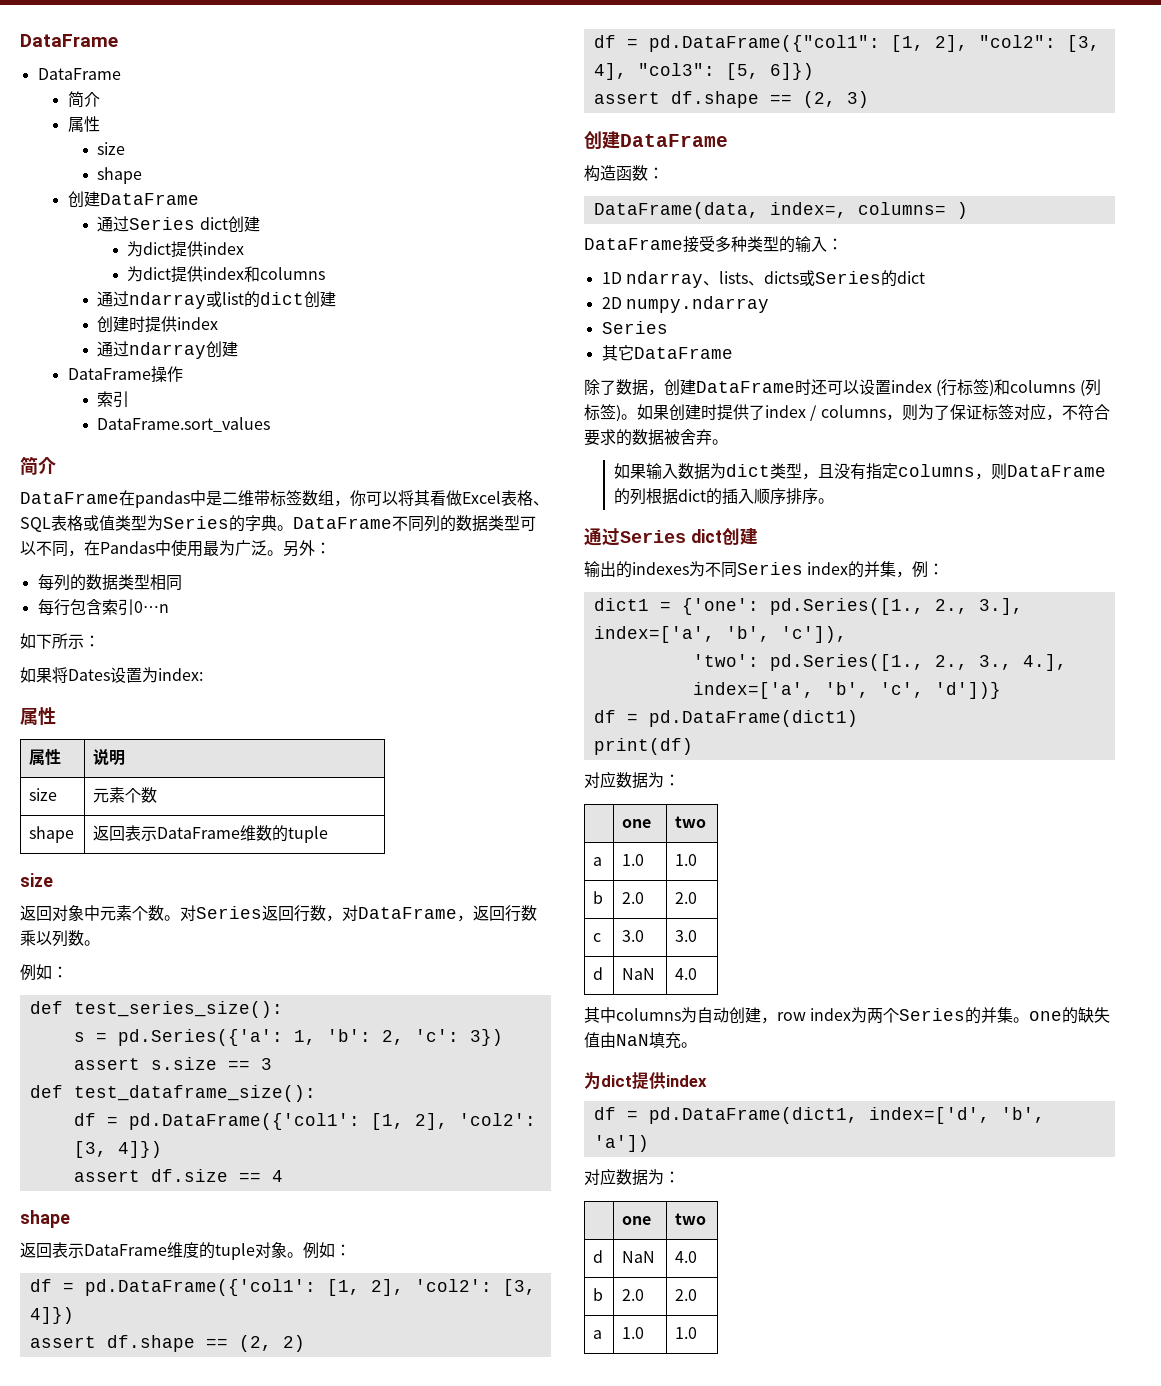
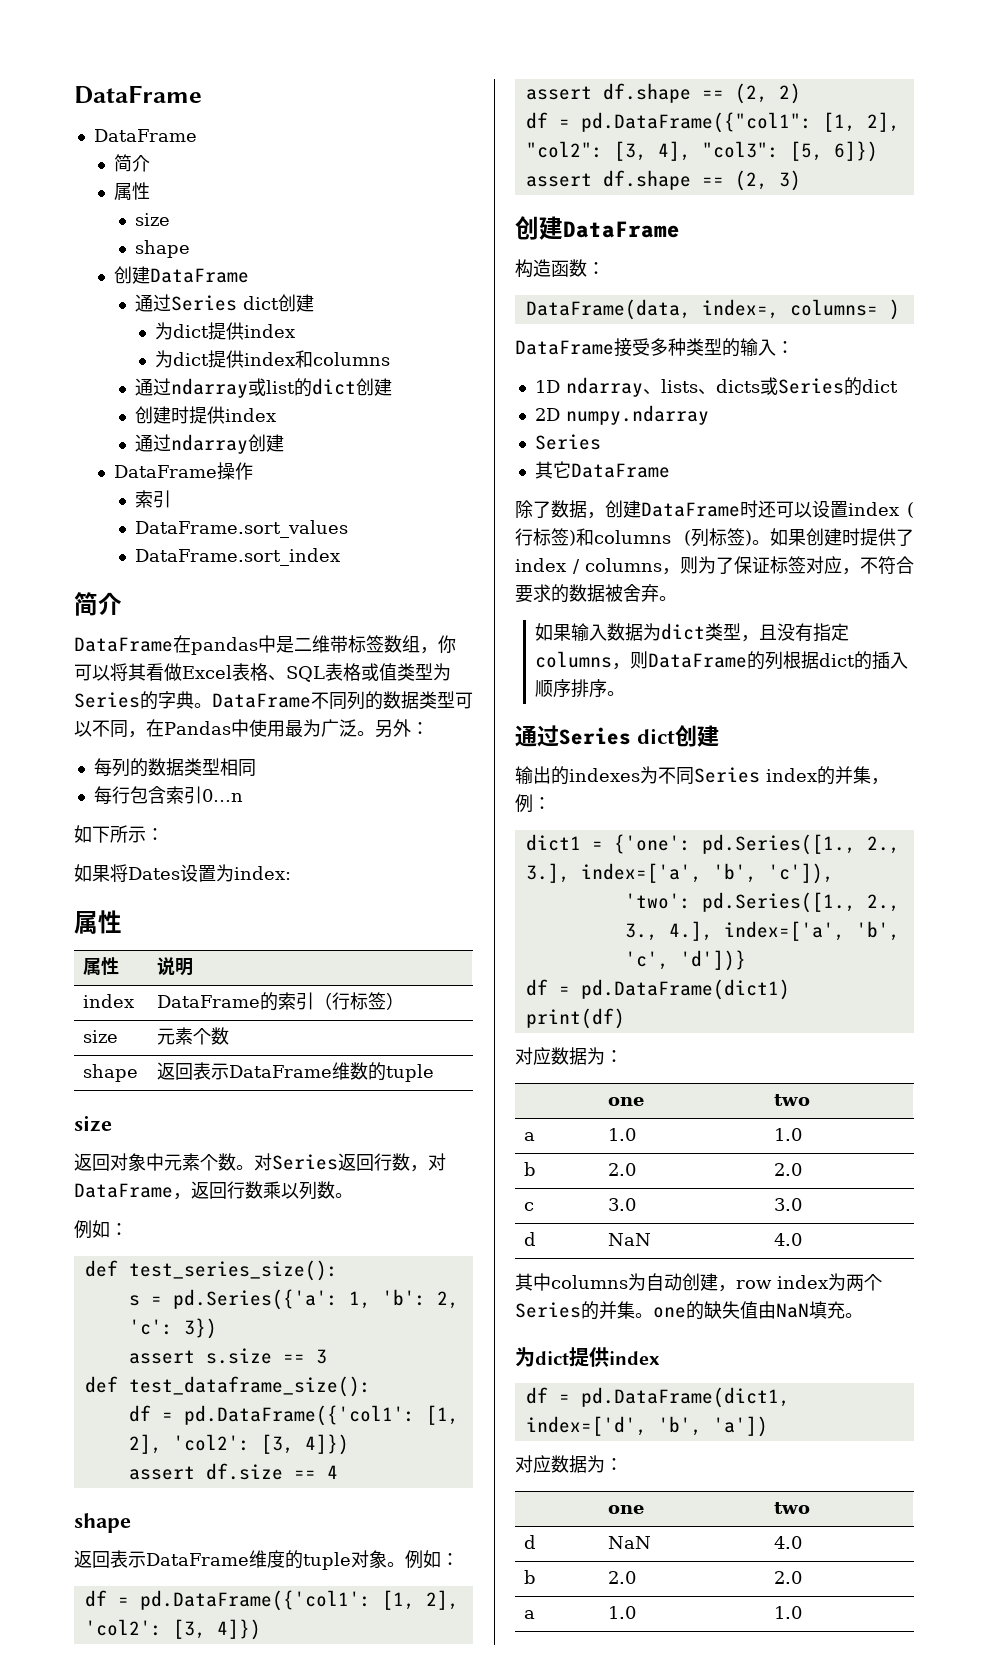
+ DataFrame.sort_index
+ index | DataFrame的索引（行标签）

